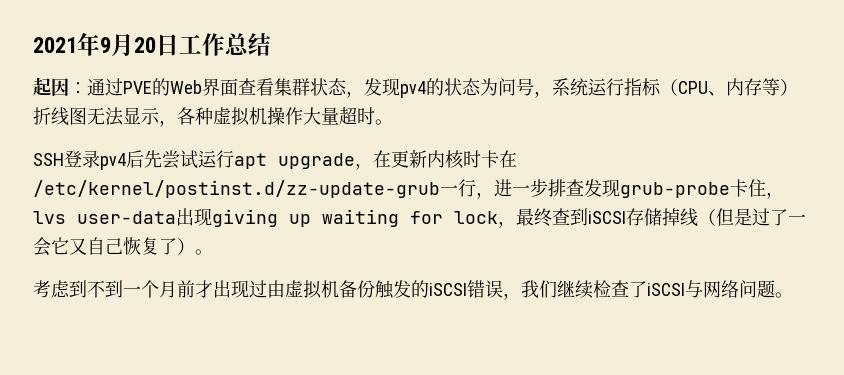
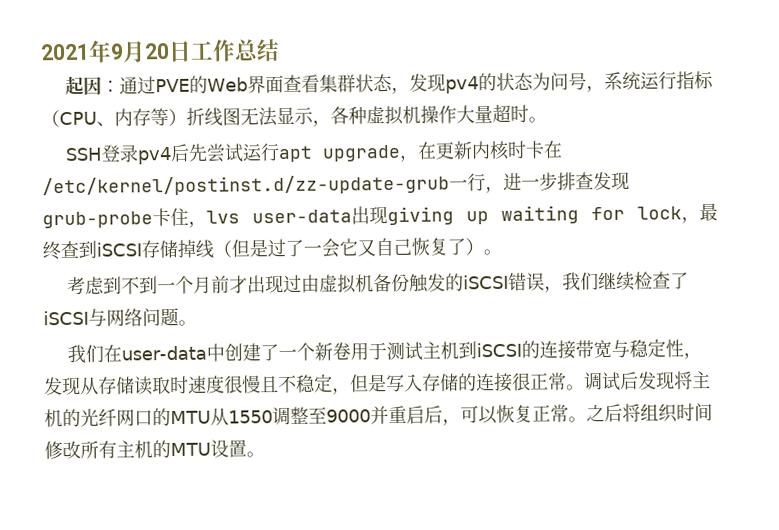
+ 我们在user-data中创建了一个新卷用于测试主机到iSCSI的连接带宽与稳定性，发现从存储读取时速度很慢且不稳定，但是写入存储的连接很正常。调试后发现将主机的光纤网口的MTU从1550调整至9000并重启后，可以恢复正常。之后将组织时间修改所有主机的MTU设置。

